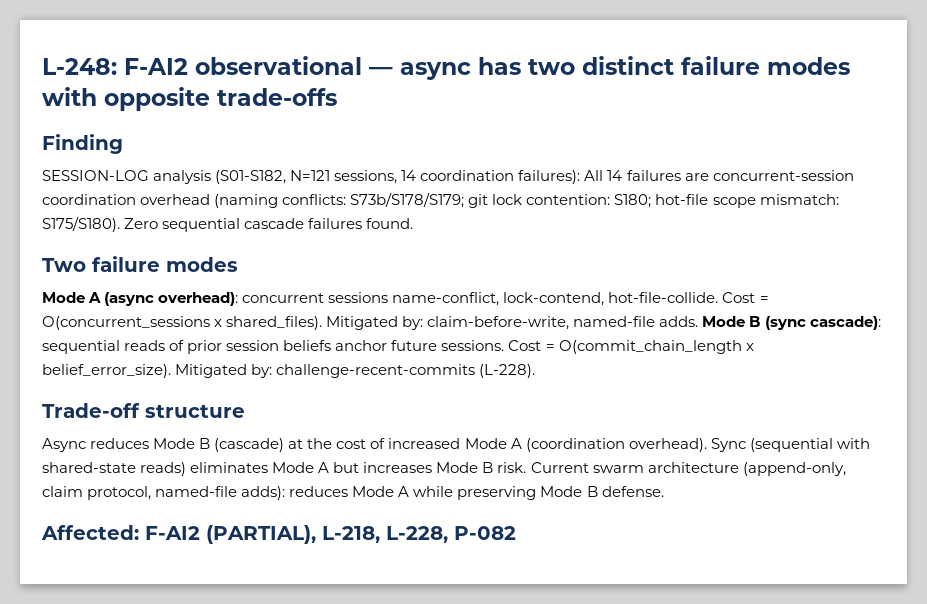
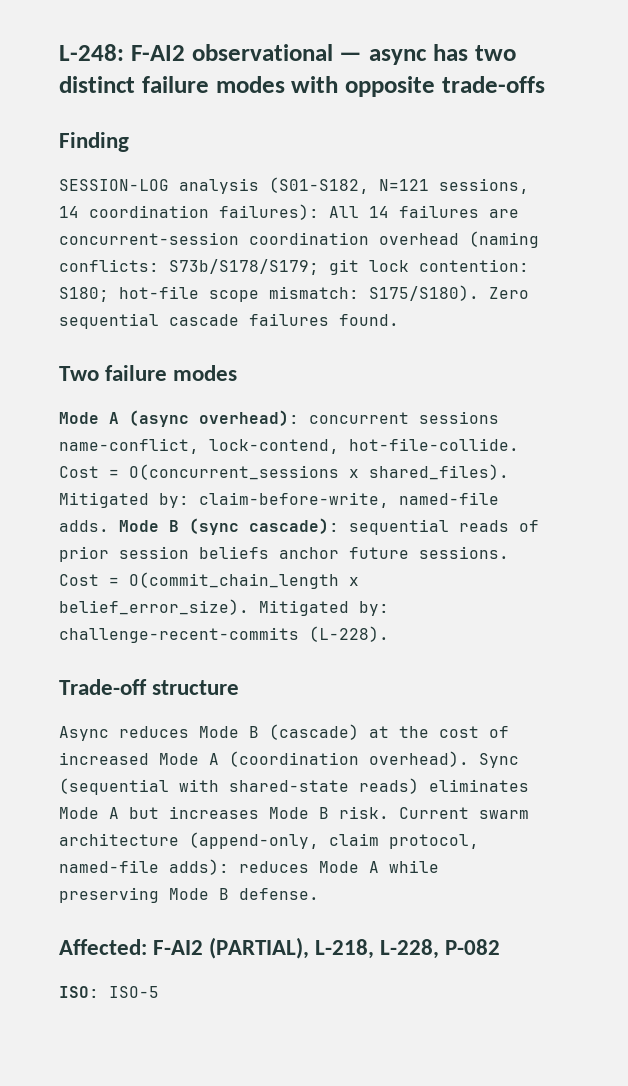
+ ISO: ISO-5

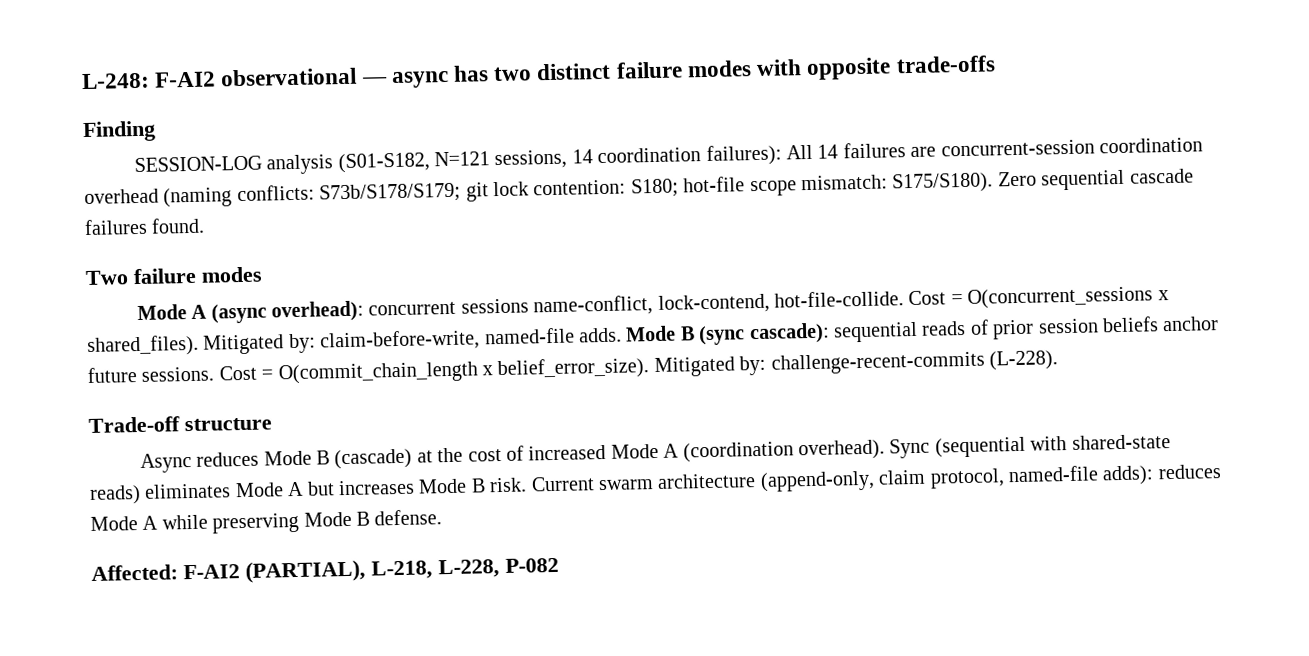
- ISO: ISO-5

